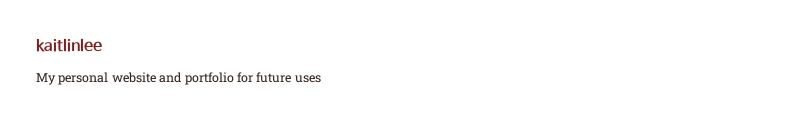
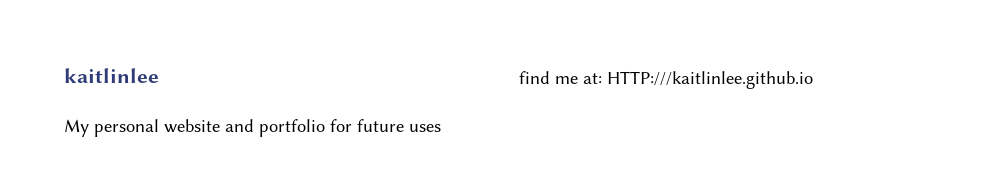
+ find me at: HTTP:///kaitlinlee.github.io

